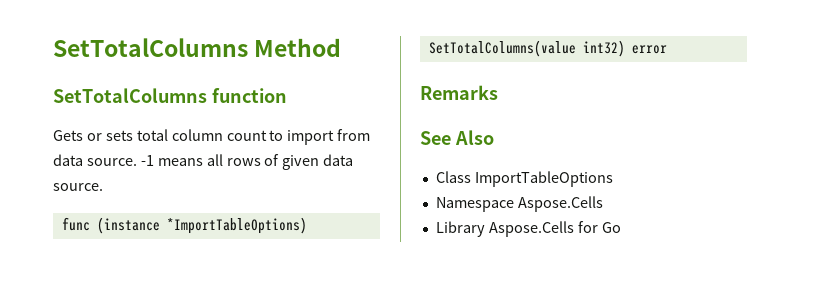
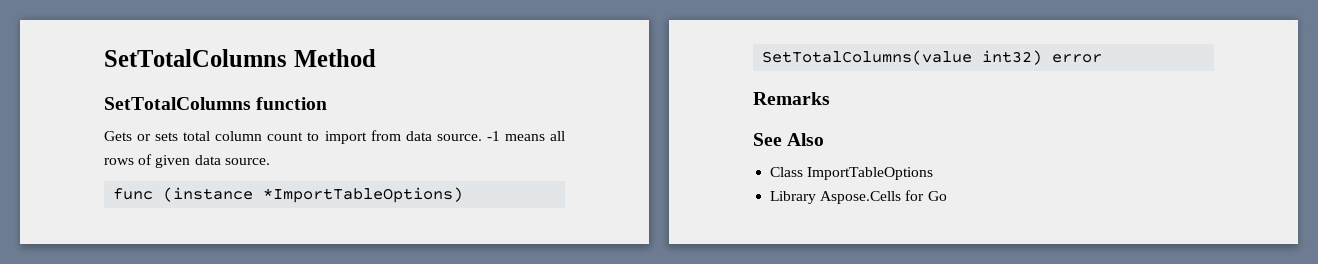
- Namespace Aspose.Cells

